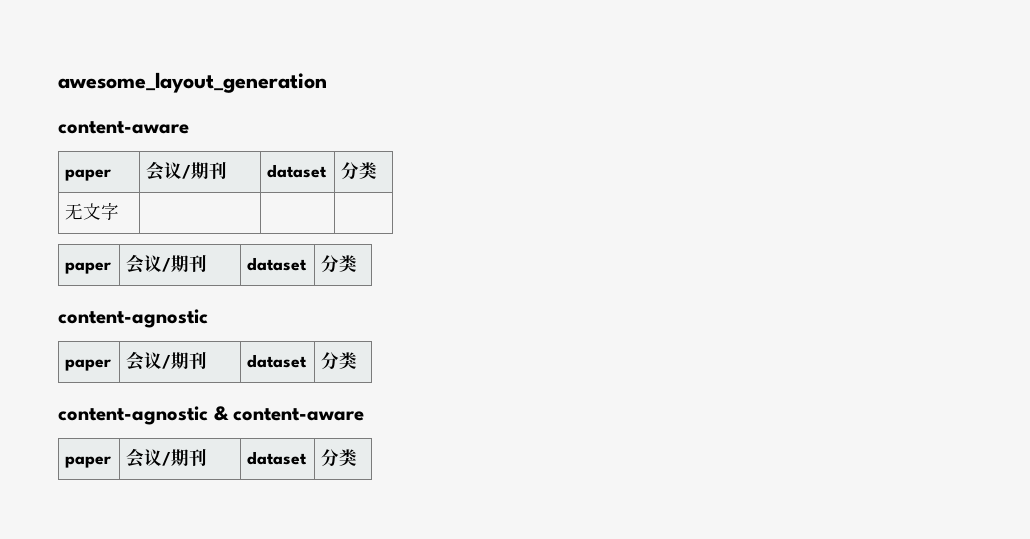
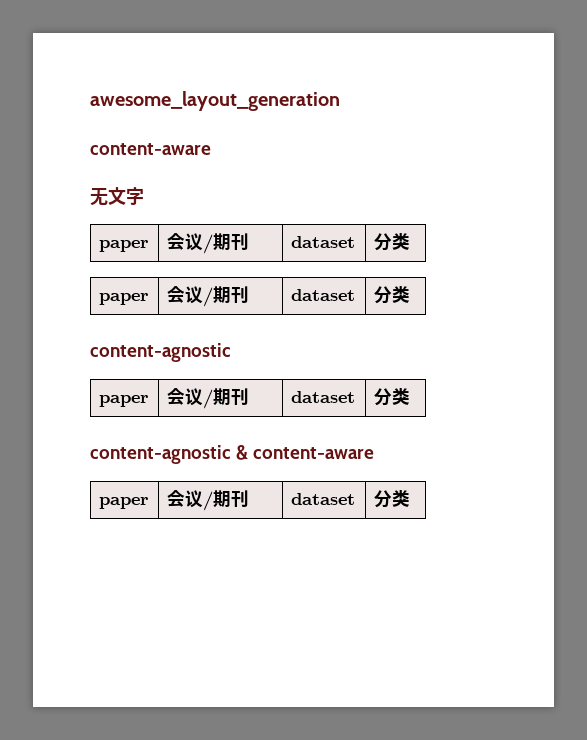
  awesome_layout_generation
  content-aware
+ 无文字
  paper | 会议/期刊 | dataset | 分类
- 无文字 | | |

